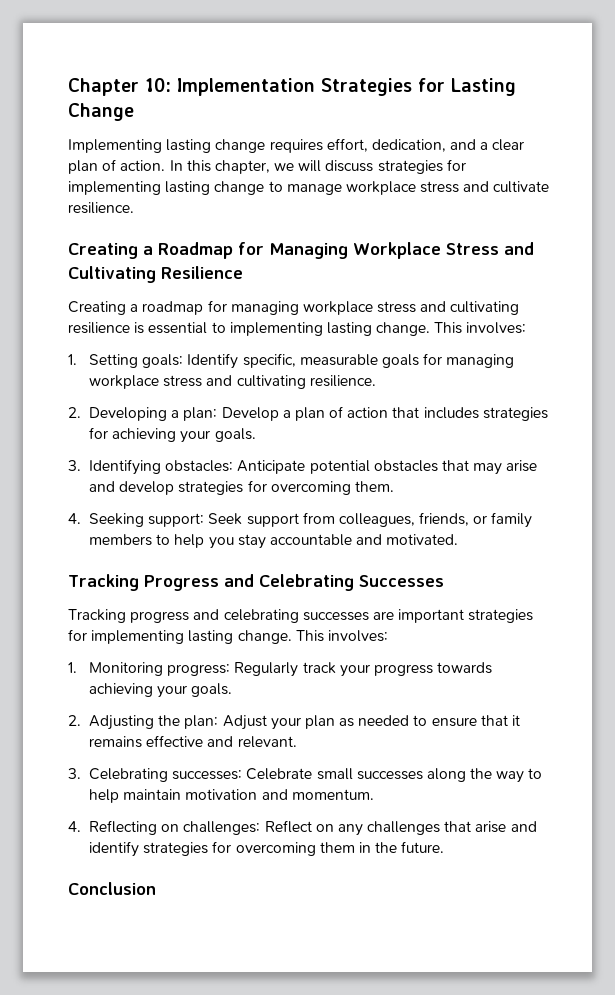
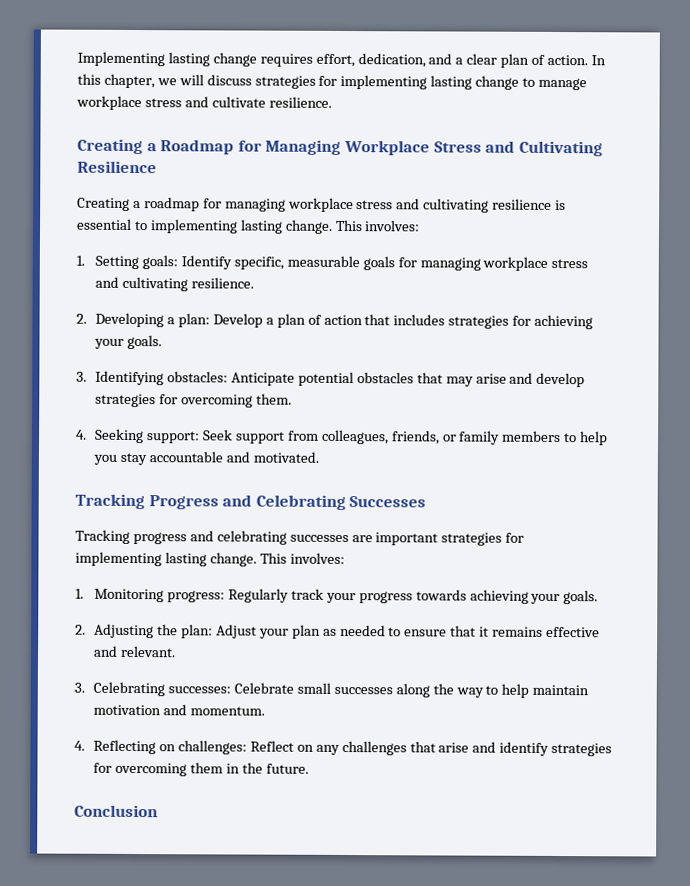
- Chapter 10: Implementation Strategies for Lasting Change

